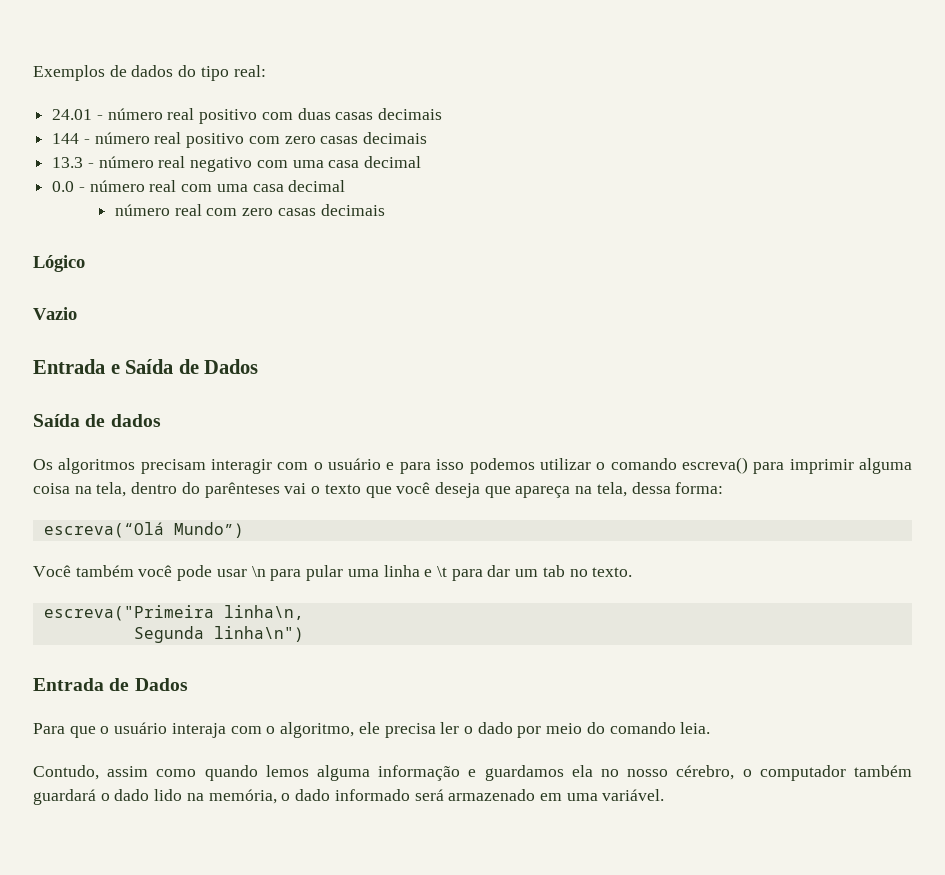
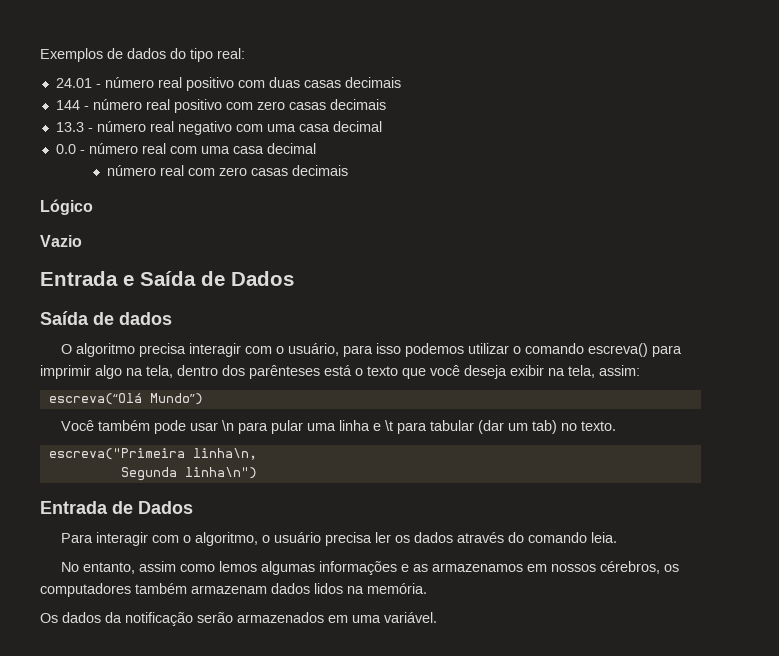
- Os algoritmos precisam interagir com o usuário e para isso podemos utilizar o comando escreva() para imprimir alguma coisa na tela, dentro do parênteses vai o texto que você deseja que apareça na tela, dessa forma:
+ O algoritmo precisa interagir com o usuário, para isso podemos utilizar o comando escreva() para imprimir algo na tela, dentro dos parênteses está o texto que você deseja exibir na tela, assim:
- Você também você pode usar \n para pular uma linha e \t para dar um tab no texto.
+ Você também pode usar \n para pular uma linha e \t para tabular (dar um tab) no texto.
- Para que o usuário interaja com o algoritmo, ele precisa ler o dado por meio do comando leia.
- Contudo, assim como quando lemos alguma informação e guardamos ela no nosso cérebro, o computador também guardará o dado lido na memória, o dado informado será armazenado em uma variável.
+ Para interagir com o algoritmo, o usuário precisa ler os dados através do comando leia.
+ No entanto, assim como lemos algumas informações e as armazenamos em nossos cérebros, os computadores também armazenam dados lidos na memória.
+ Os dados da notificação serão armazenados em uma variável.

